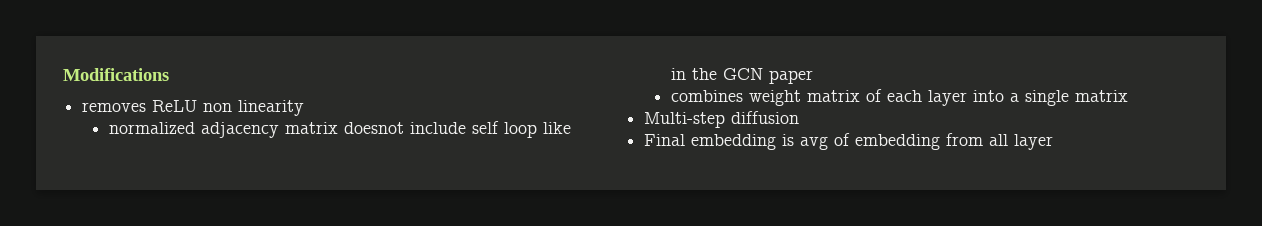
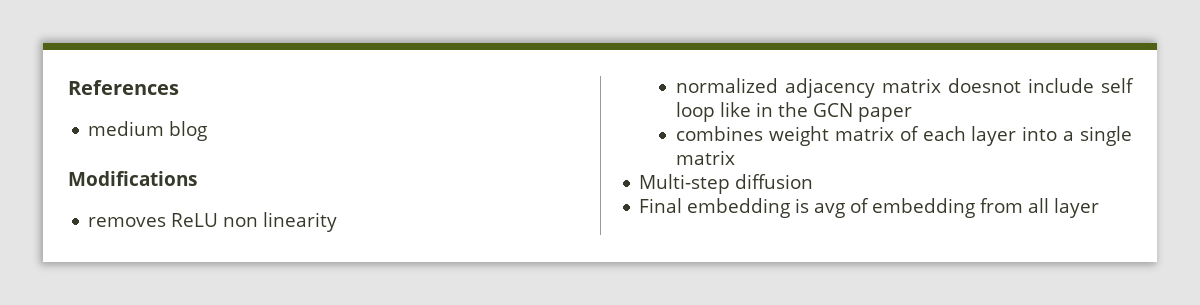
+ References
+ medium blog

